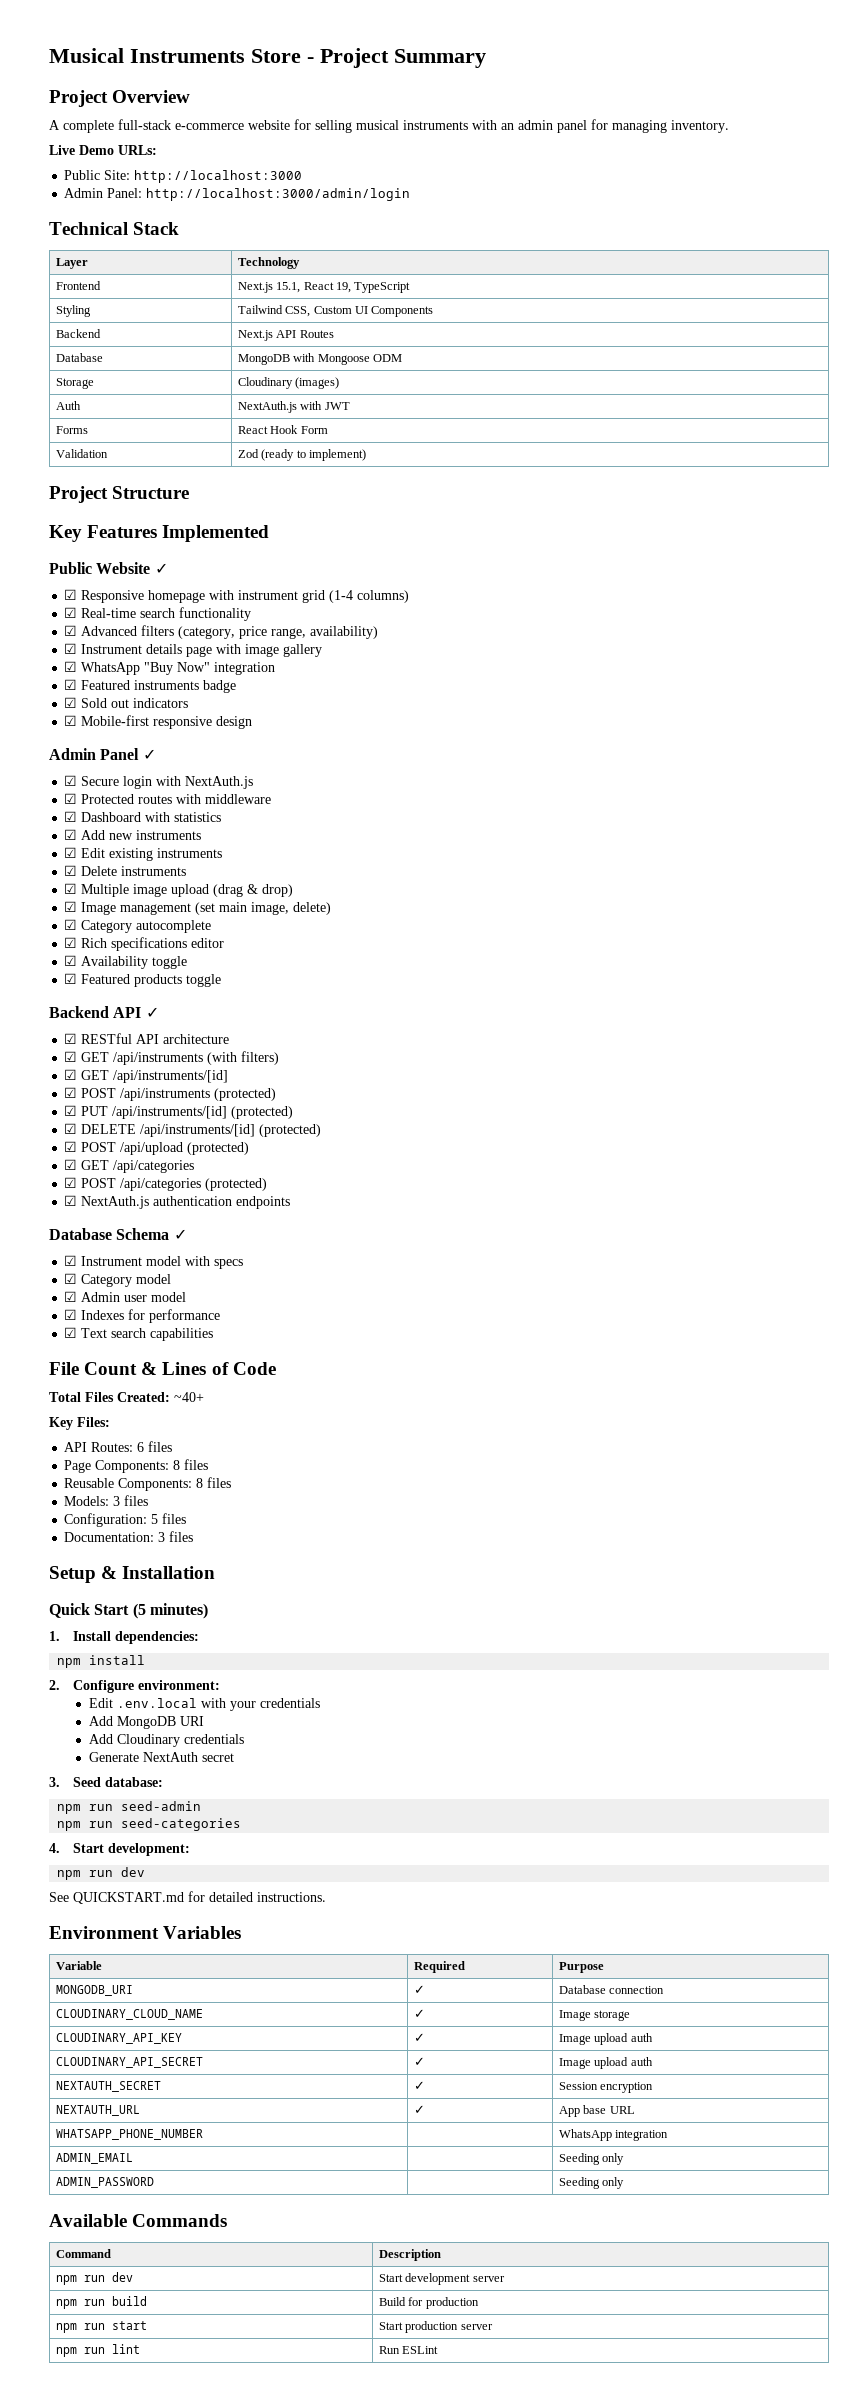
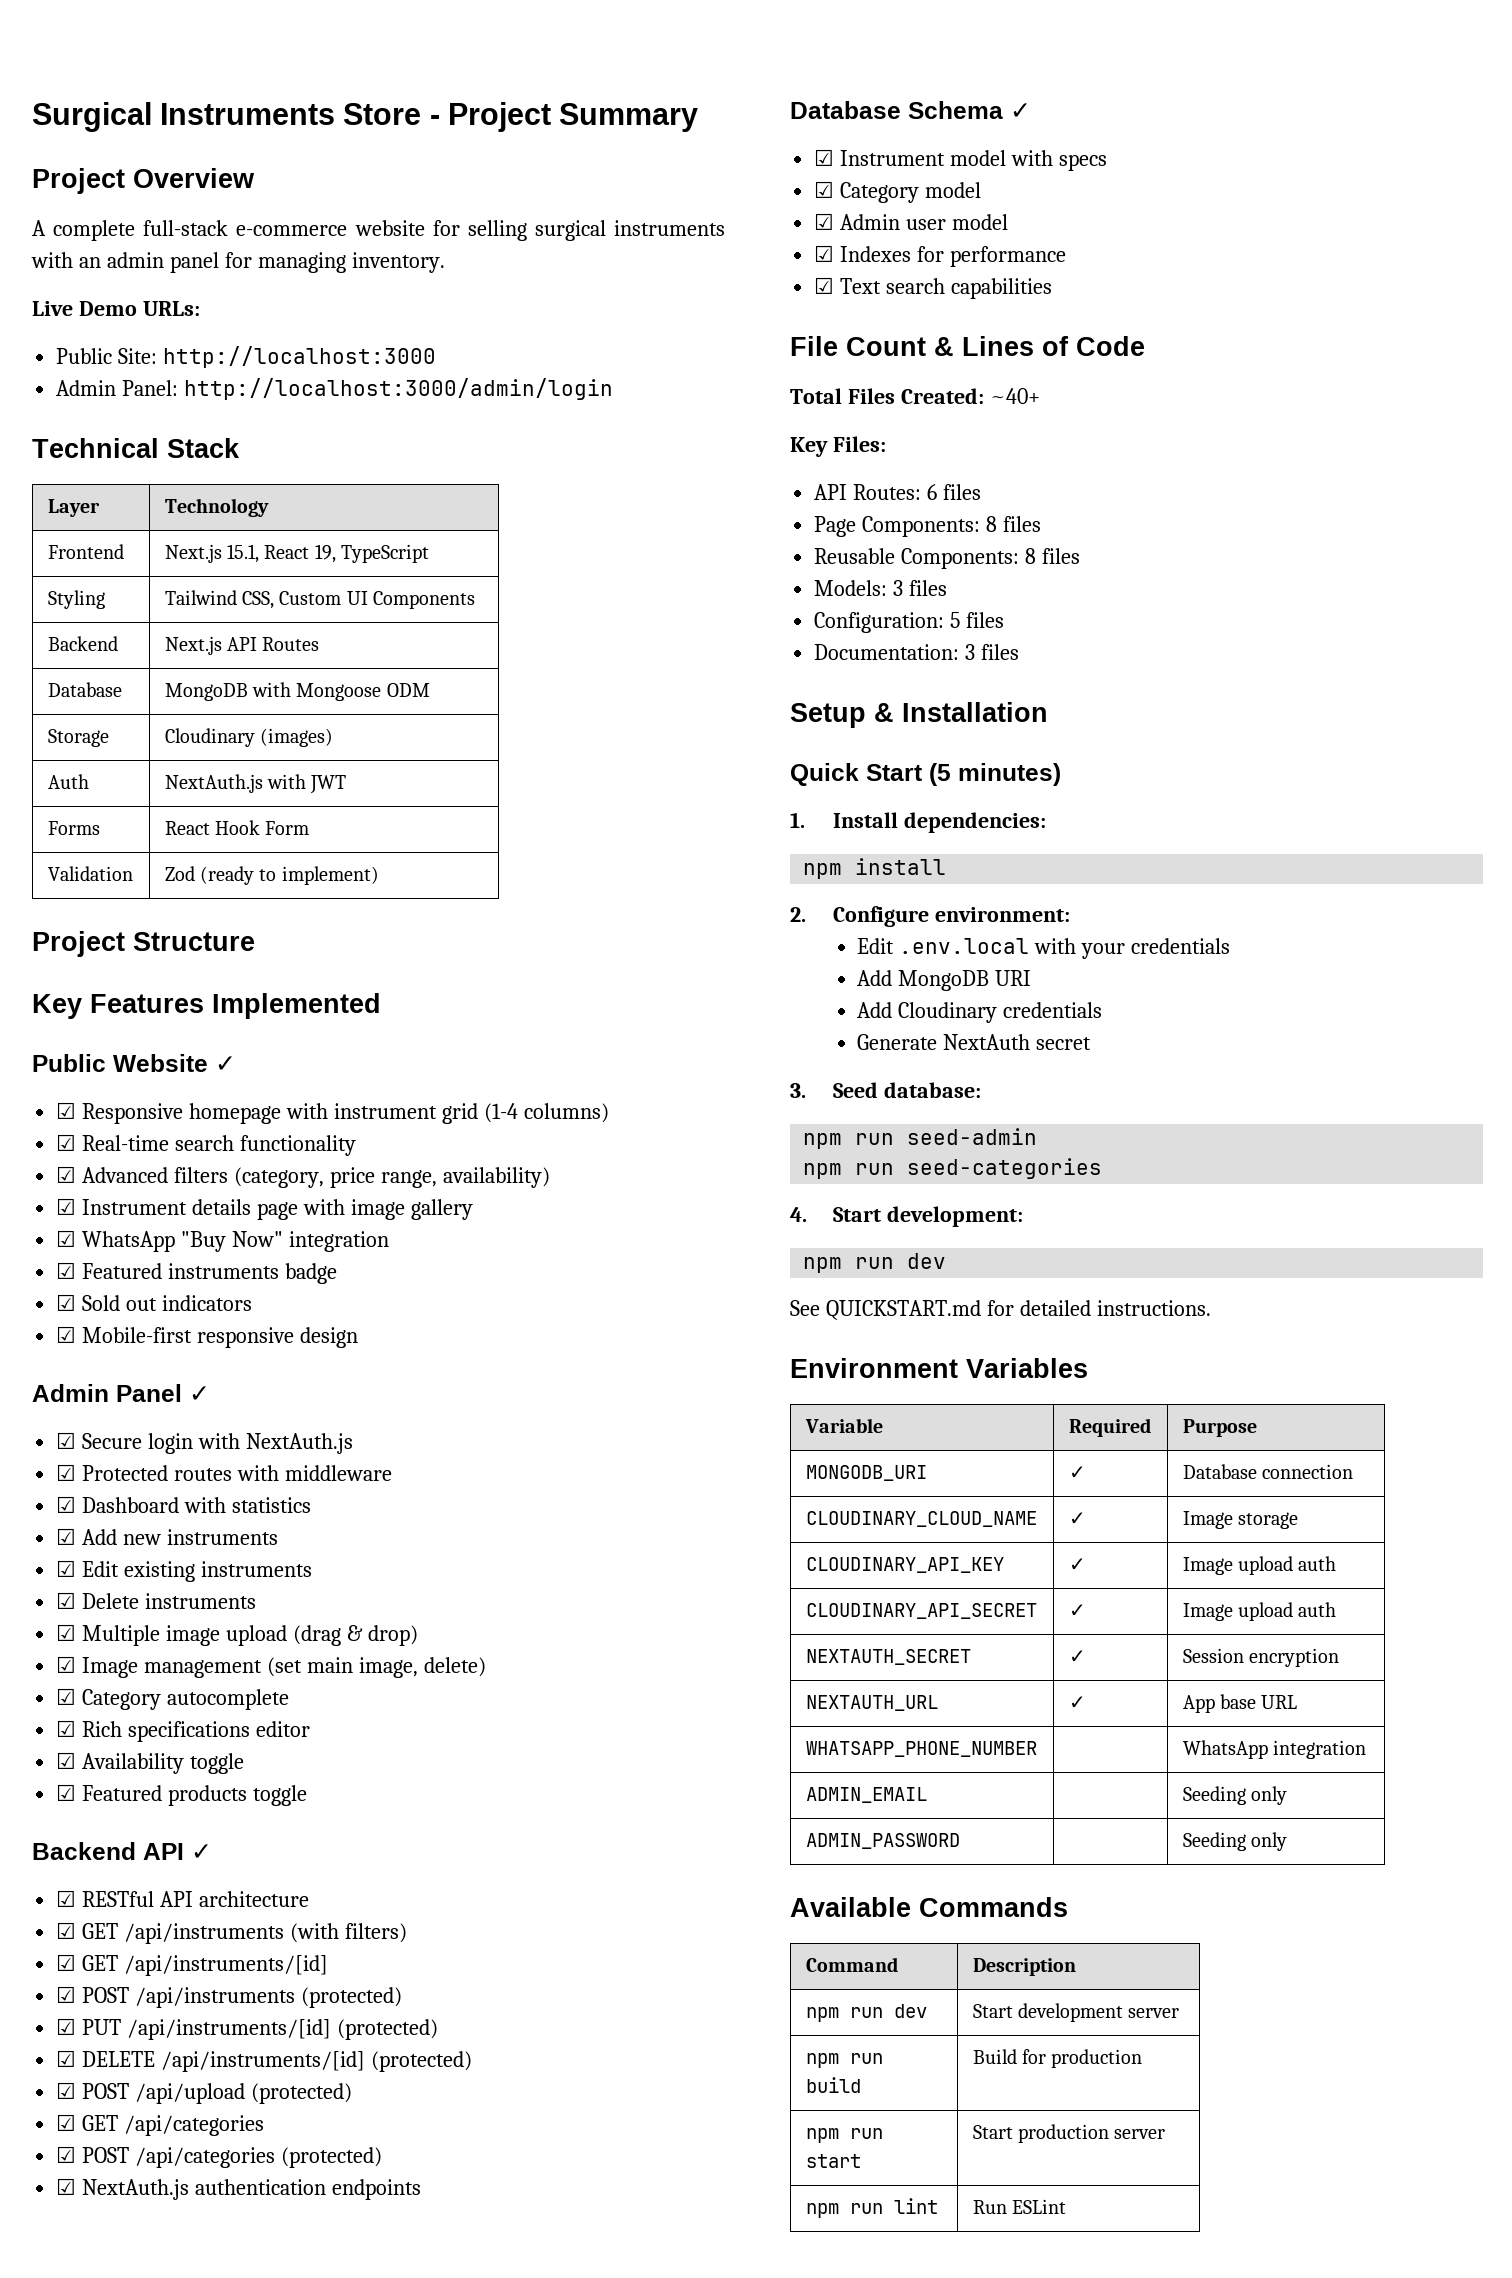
- Musical Instruments Store - Project Summary
+ Surgical Instruments Store - Project Summary
- A complete full-stack e-commerce website for selling musical instruments with an admin panel for managing inventory.
+ A complete full-stack e-commerce website for selling surgical instruments with an admin panel for managing inventory.

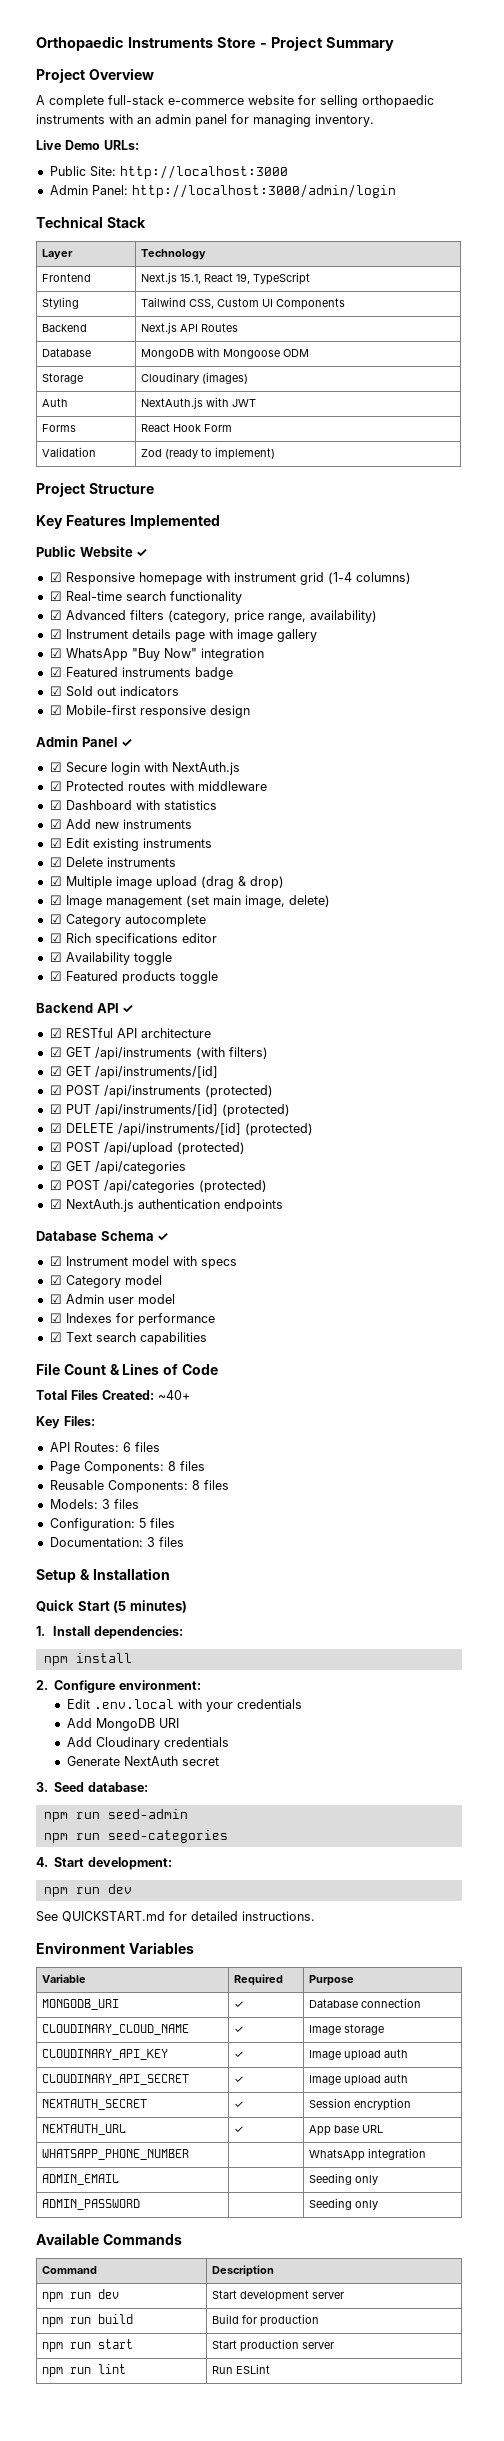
- Surgical Instruments Store - Project Summary
+ Orthopaedic Instruments Store - Project Summary
- A complete full-stack e-commerce website for selling surgical instruments with an admin panel for managing inventory.
+ A complete full-stack e-commerce website for selling orthopaedic instruments with an admin panel for managing inventory.

